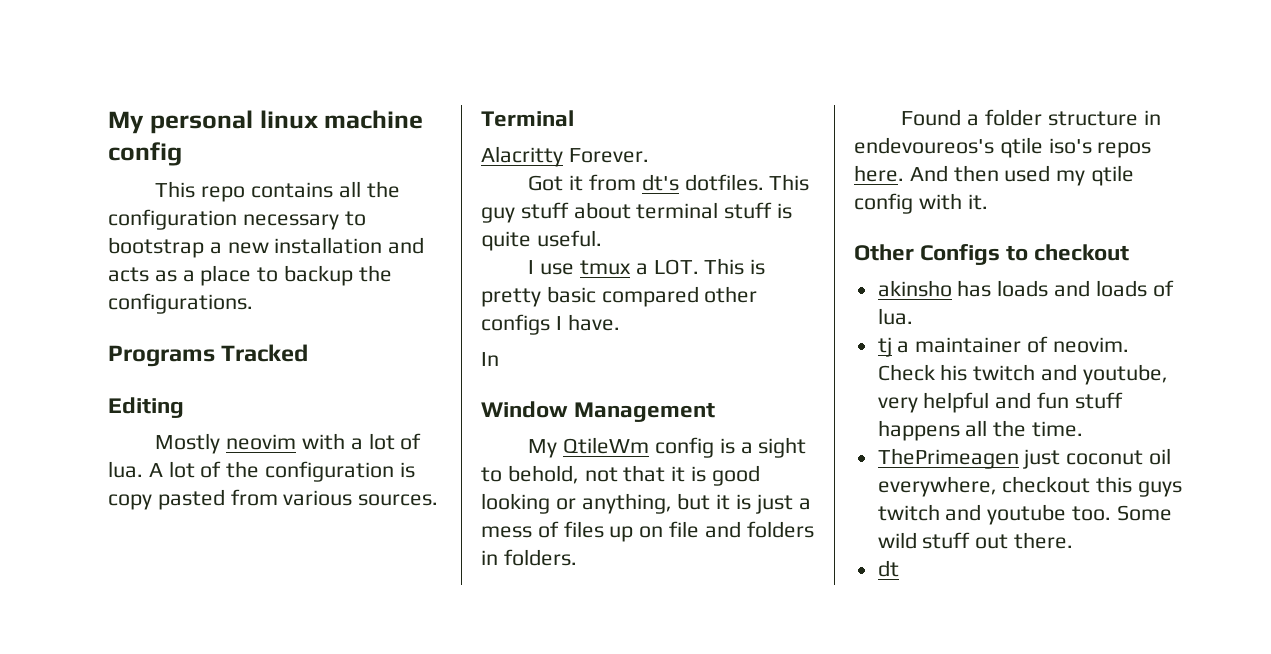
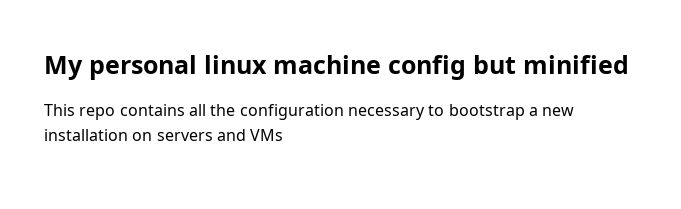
- My personal linux machine config
+ My personal linux machine config but minified
- This repo contains all the configuration necessary to bootstrap a new installation and acts as a place to backup the configurations.
- Programs Tracked
- Editing
- Mostly neovim with a lot of lua. A lot of the configuration is copy pasted from various sources.
- Terminal
- Alacritty Forever.
- Got it from dt's dotfiles. This guy stuff about terminal stuff is quite useful.
- I use tmux a LOT. This is pretty basic compared other configs I have.
- In
- Window Management
- My QtileWm config is a sight to behold, not that it is good looking or anything, but it is just a mess of files up on file and folders in folders.
- Found a folder structure in endevoureos's qtile iso's repos here. And then used my qtile config with it.
- Other Configs to checkout
- akinsho has loads and loads of lua.
- tj a maintainer of neovim. Check his twitch and youtube, very helpful and fun stuff happens all the time.
- ThePrimeagen just coconut oil everywhere, checkout this guys twitch and youtube too. Some wild stuff out there.
- dt
+ This repo contains all the configuration necessary to bootstrap a new installation on servers and VMs

